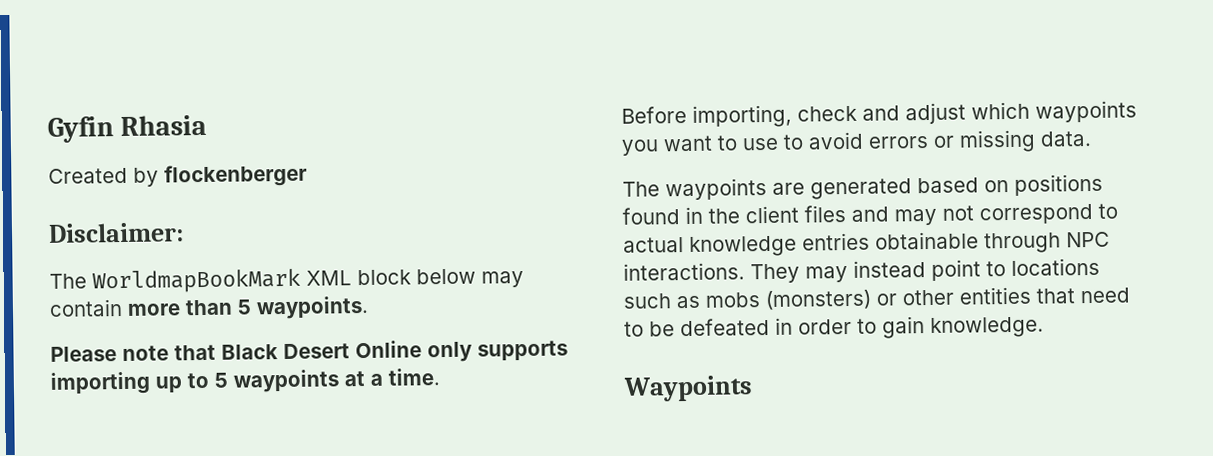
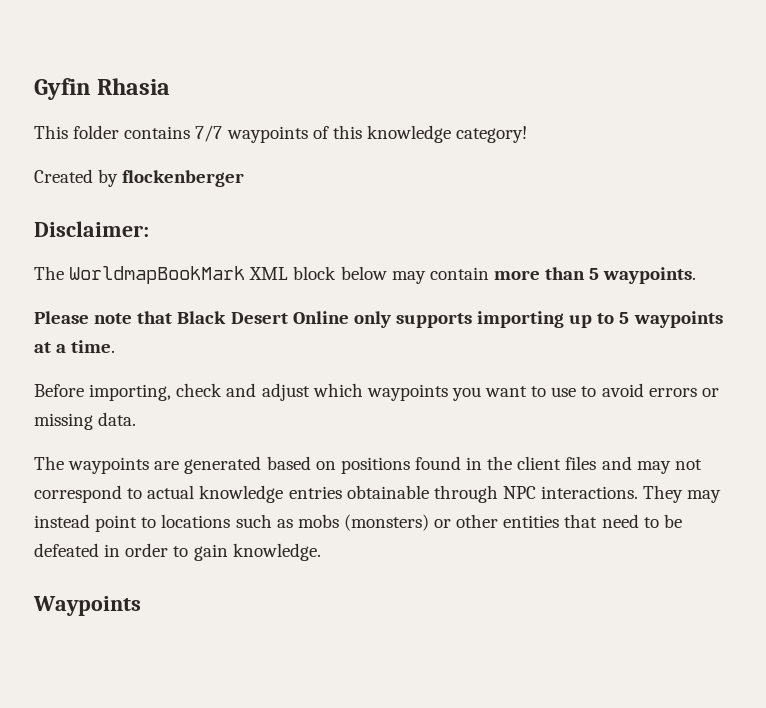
+ This folder contains 7/7 waypoints of this knowledge category!

